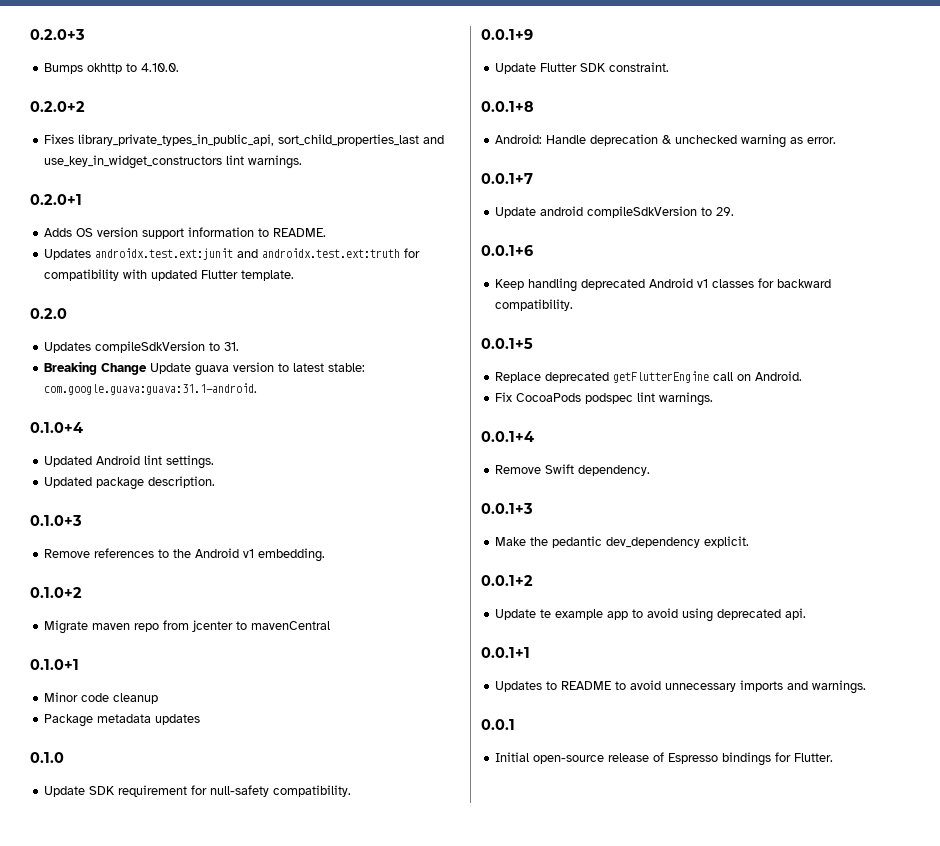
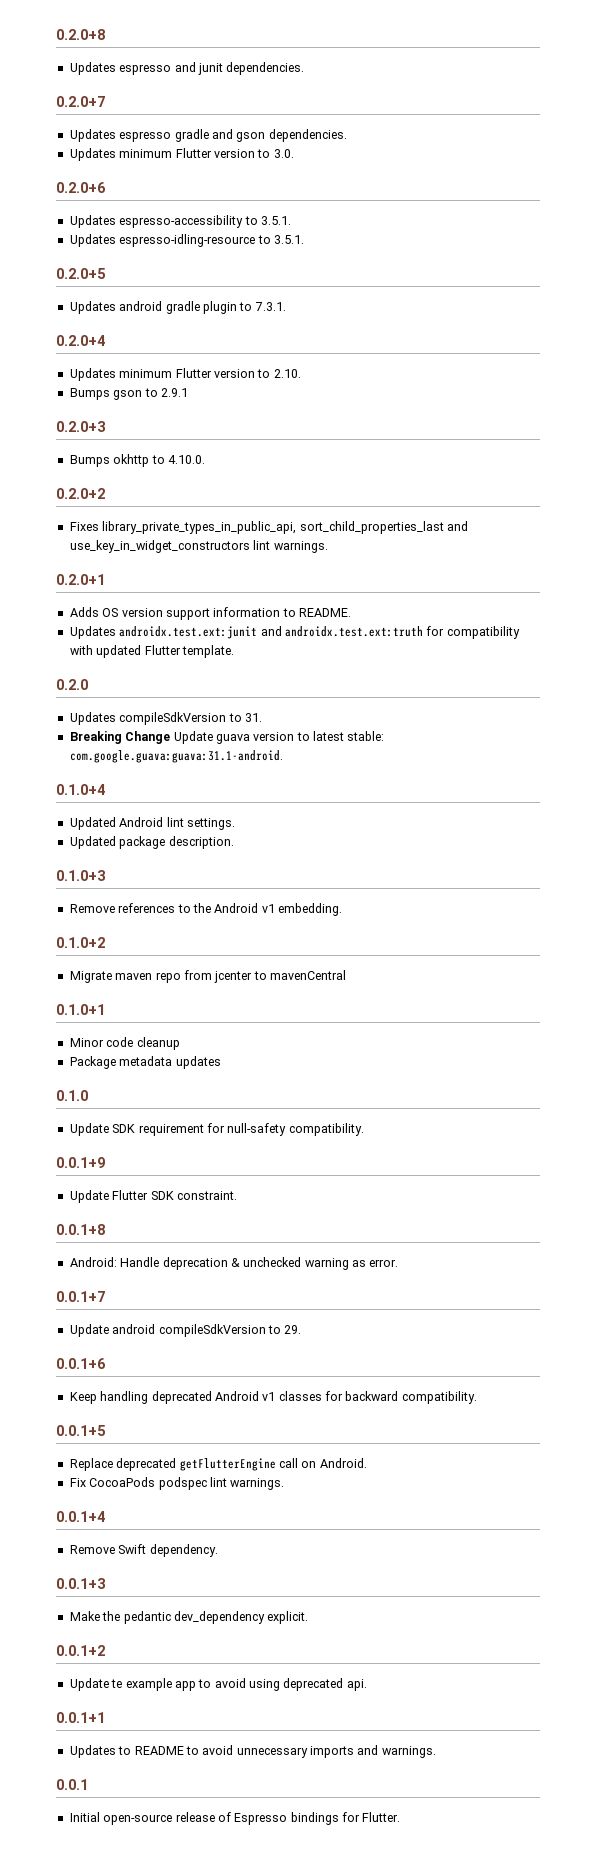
+ 0.2.0+8
+ Updates espresso and junit dependencies.
+ 0.2.0+7
+ Updates espresso gradle and gson dependencies.
+ Updates minimum Flutter version to 3.0.
+ 0.2.0+6
+ Updates espresso-accessibility to 3.5.1.
+ Updates espresso-idling-resource to 3.5.1.
+ 0.2.0+5
+ Updates android gradle plugin to 7.3.1.
+ 0.2.0+4
+ Updates minimum Flutter version to 2.10.
+ Bumps gson to 2.9.1

